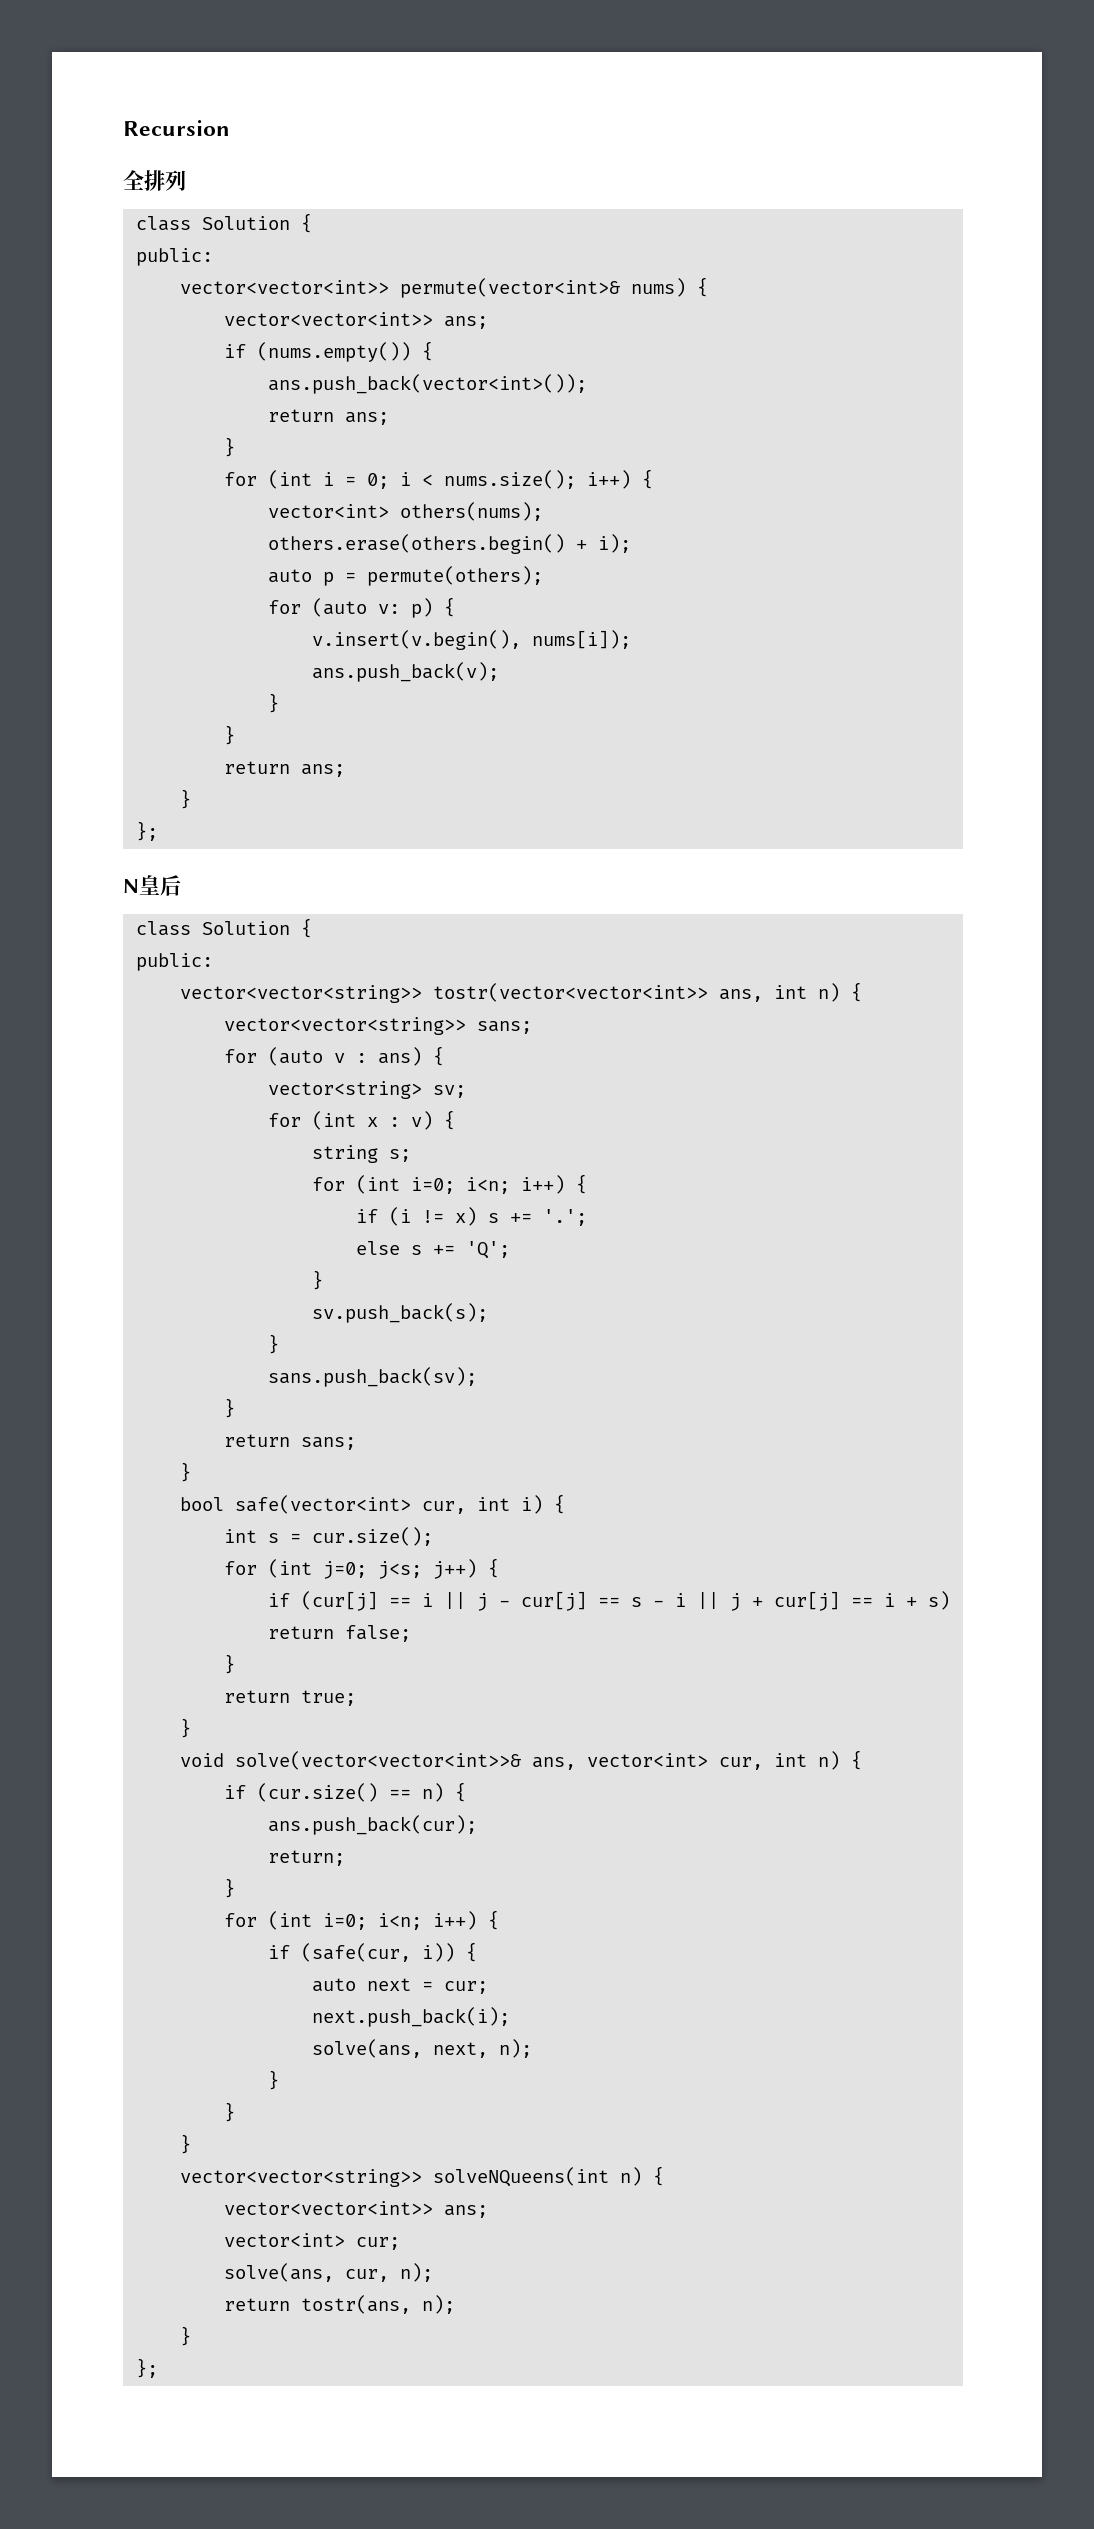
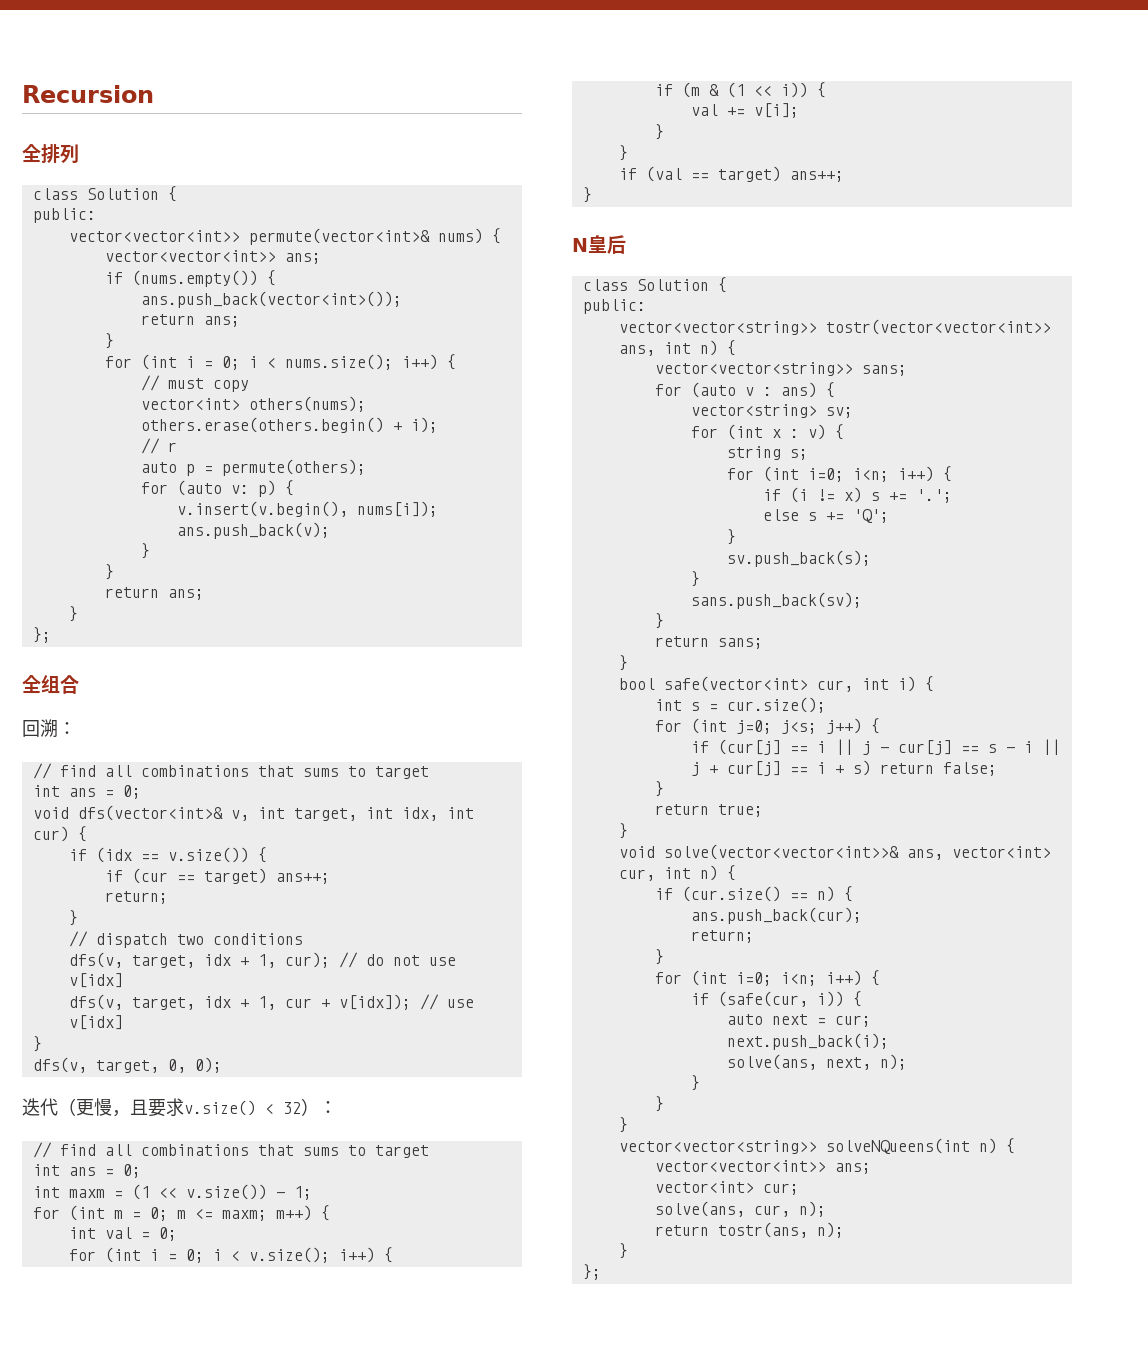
+ // must copy
+ // r
+ 全组合
+ 回溯：
+ // find all combinations that sums to target
+ int ans = 0;
+ void dfs(vector<int>& v, int target, int idx, int cur) {
+ if (idx == v.size()) {
+ if (cur == target) ans++;
+ return;
+ }
+ // dispatch two conditions
+ dfs(v, target, idx + 1, cur); // do not use v[idx]
+ dfs(v, target, idx + 1, cur + v[idx]); // use v[idx]
+ }
+ dfs(v, target, 0, 0);
+ 迭代（更慢，且要求v.size() < 32）：
+ // find all combinations that sums to target
+ int ans = 0;
+ int maxm = (1 << v.size()) - 1;
+ for (int m = 0; m <= maxm; m++) {
+ int val = 0;
+ for (int i = 0; i < v.size(); i++) {
+ if (m & (1 << i)) {
+ val += v[i];
+ }
+ }
+ if (val == target) ans++;
+ }

